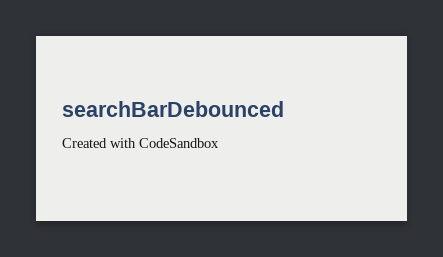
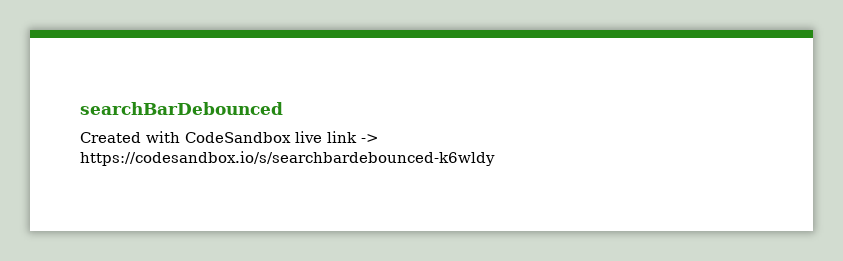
- Created with CodeSandbox
+ Created with CodeSandbox live link -> https://codesandbox.io/s/searchbardebounced-k6wldy

